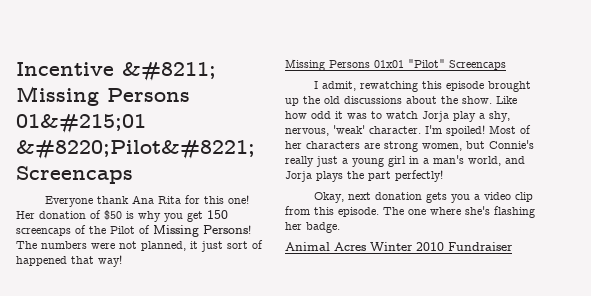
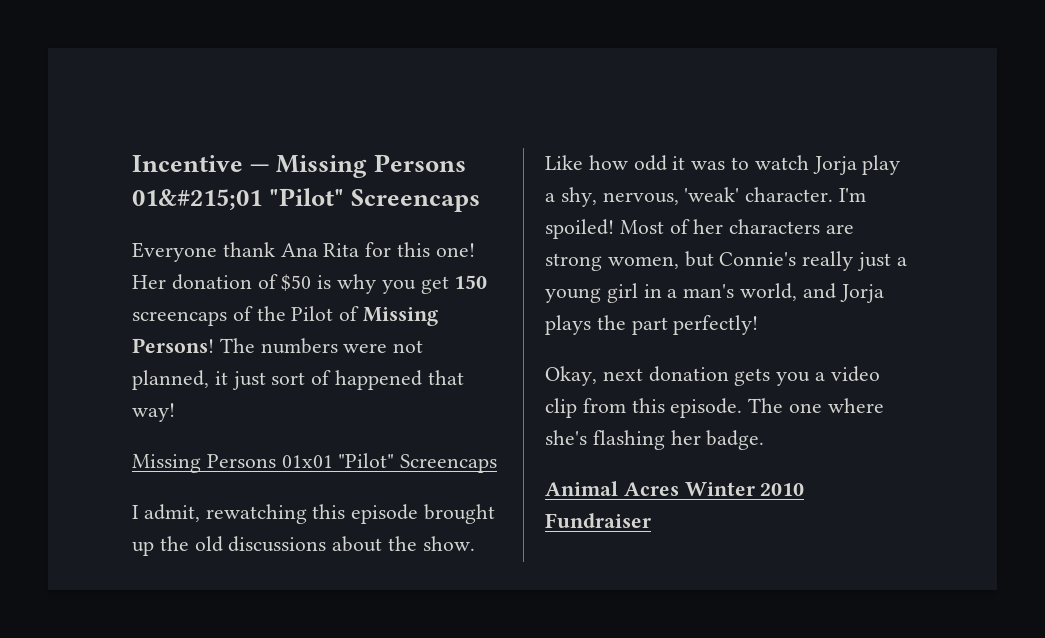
- Incentive &#8211; Missing Persons 01&#215;01 &#8220;Pilot&#8221; Screencaps
+ Incentive — Missing Persons 01&#215;01 "Pilot" Screencaps

